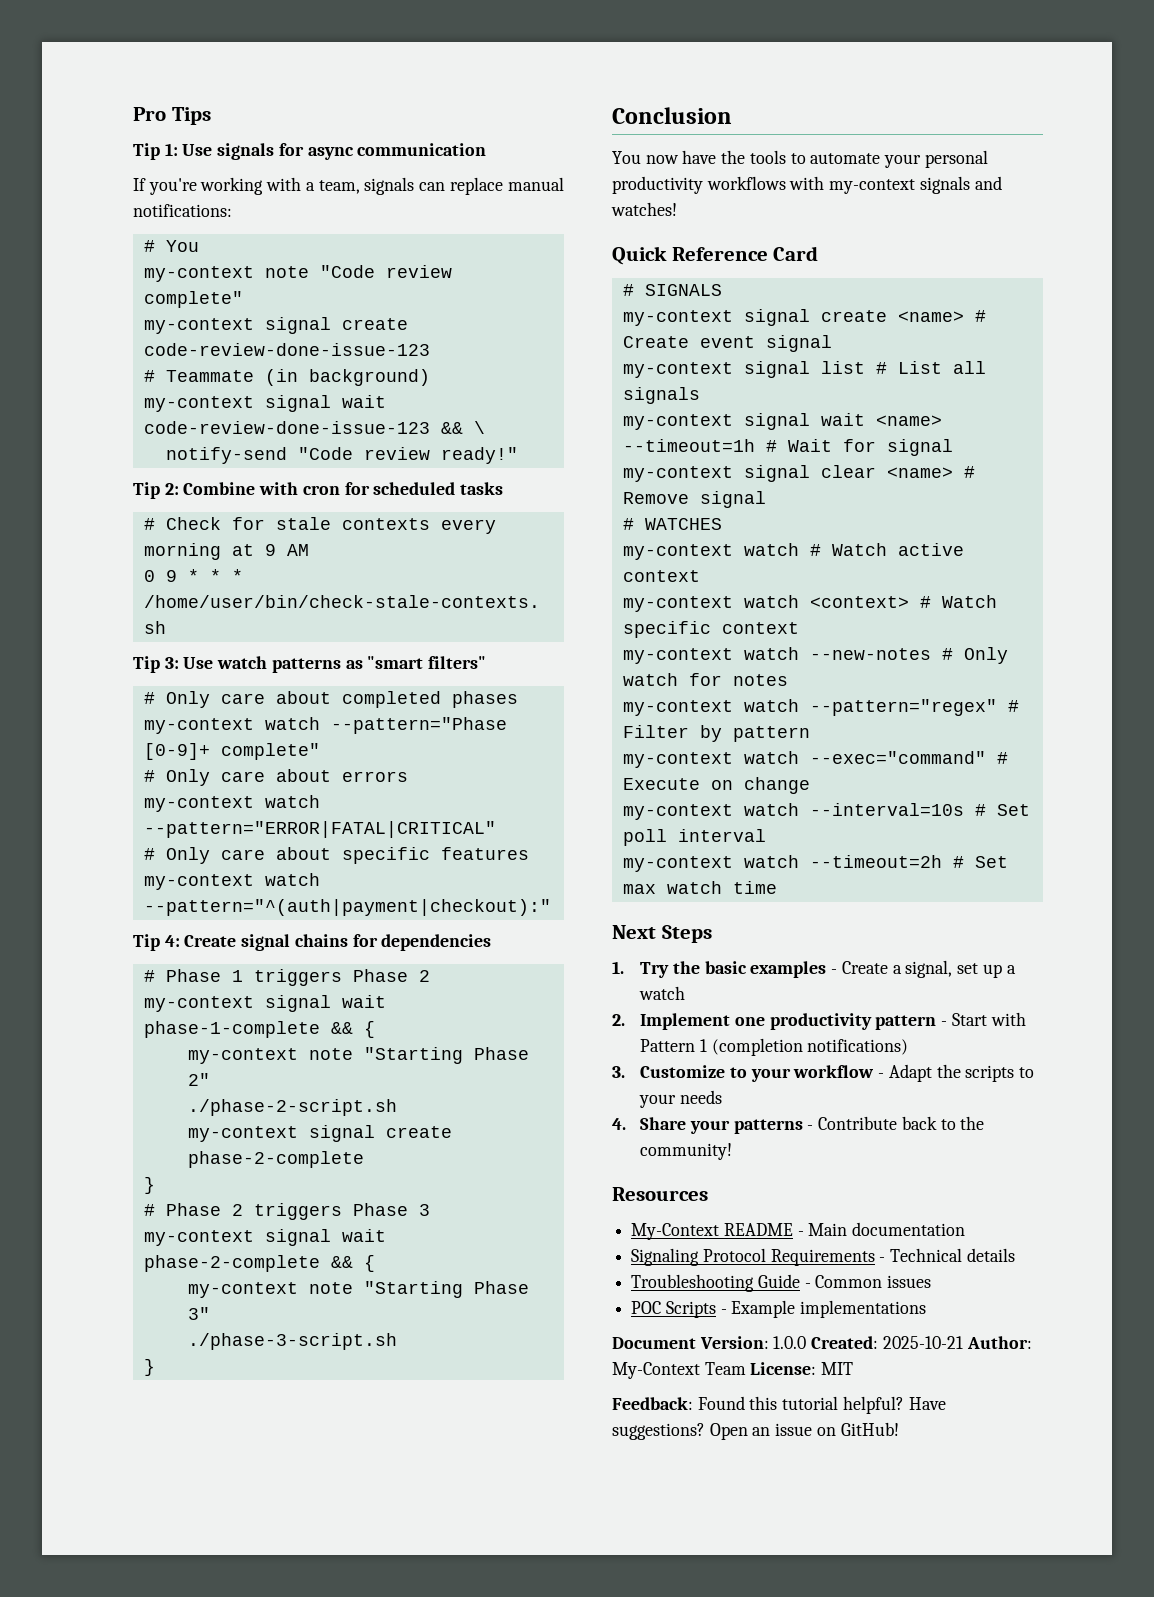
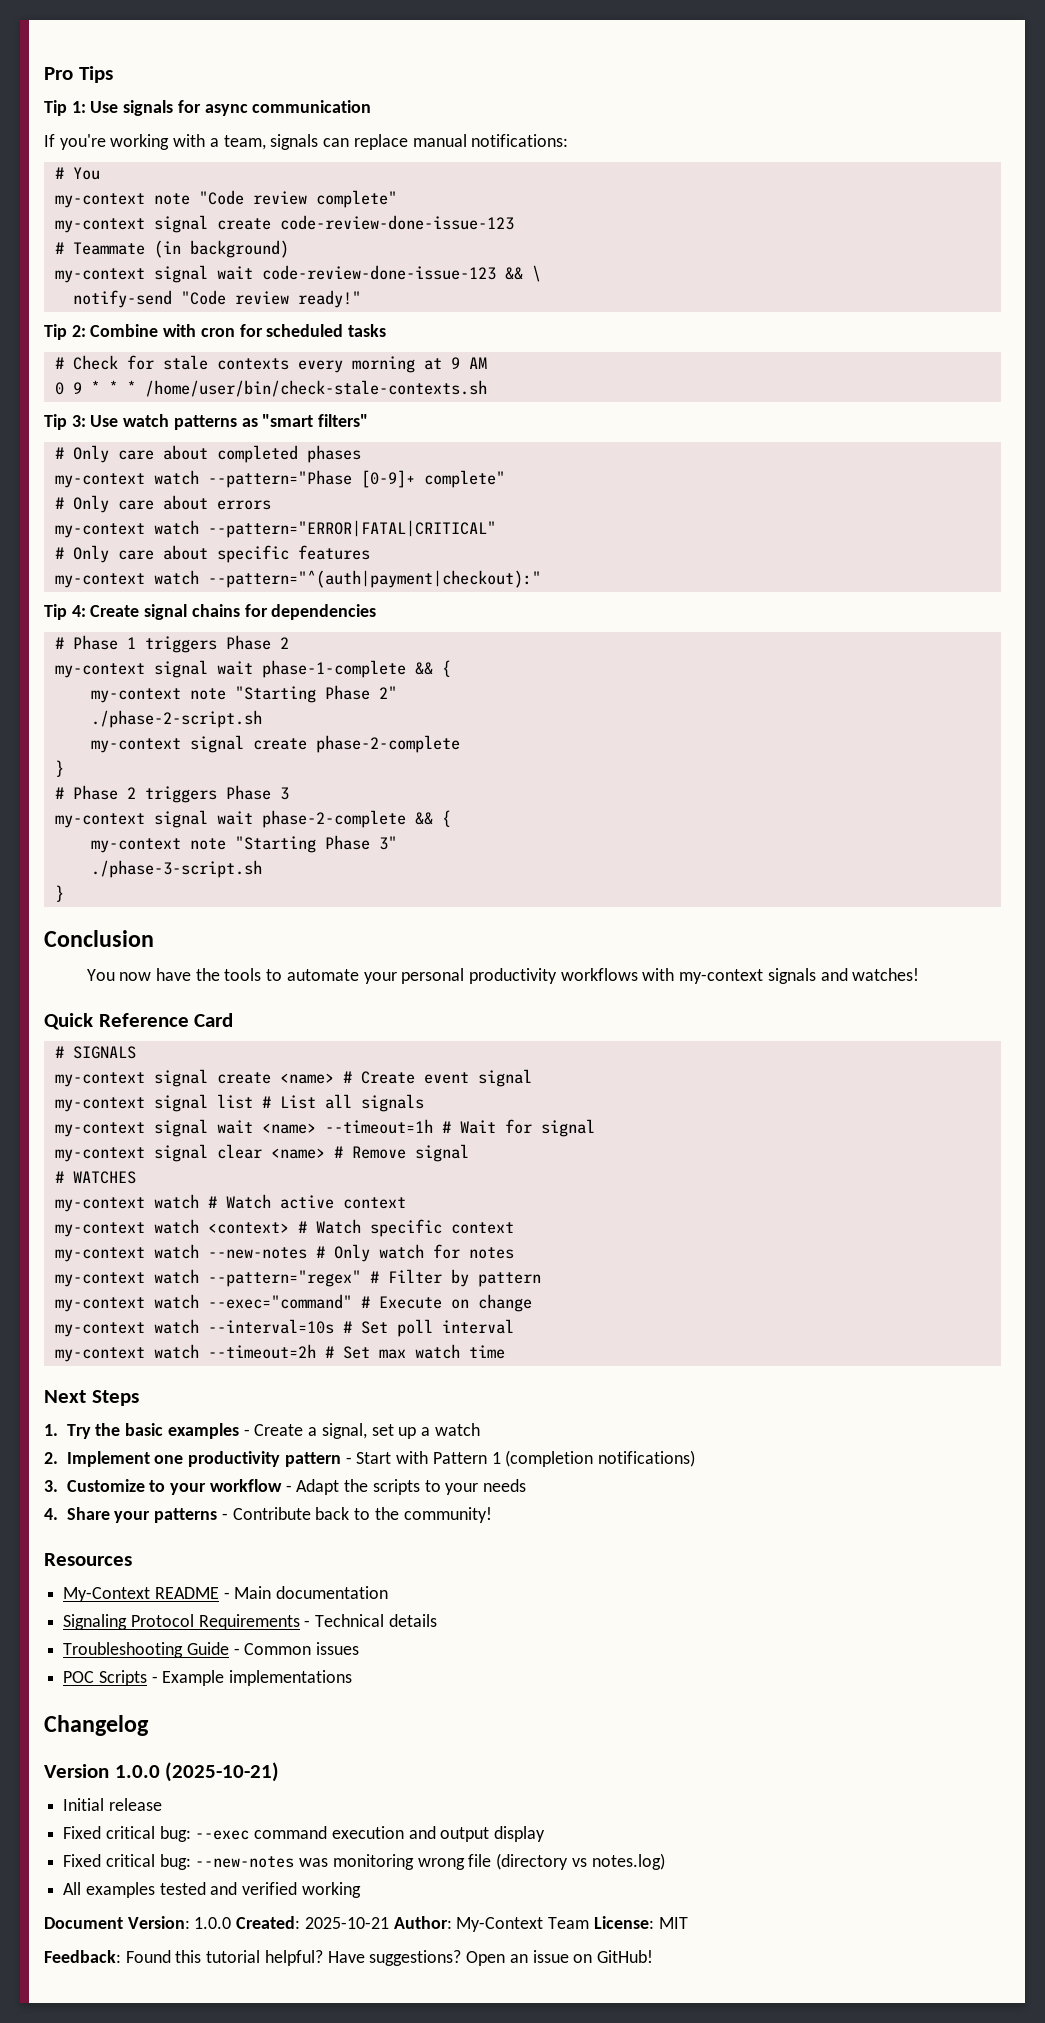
+ Changelog
+ Version 1.0.0 (2025-10-21)
+ Initial release
+ Fixed critical bug: --exec command execution and output display
+ Fixed critical bug: --new-notes was monitoring wrong file (directory vs notes.log)
+ All examples tested and verified working

